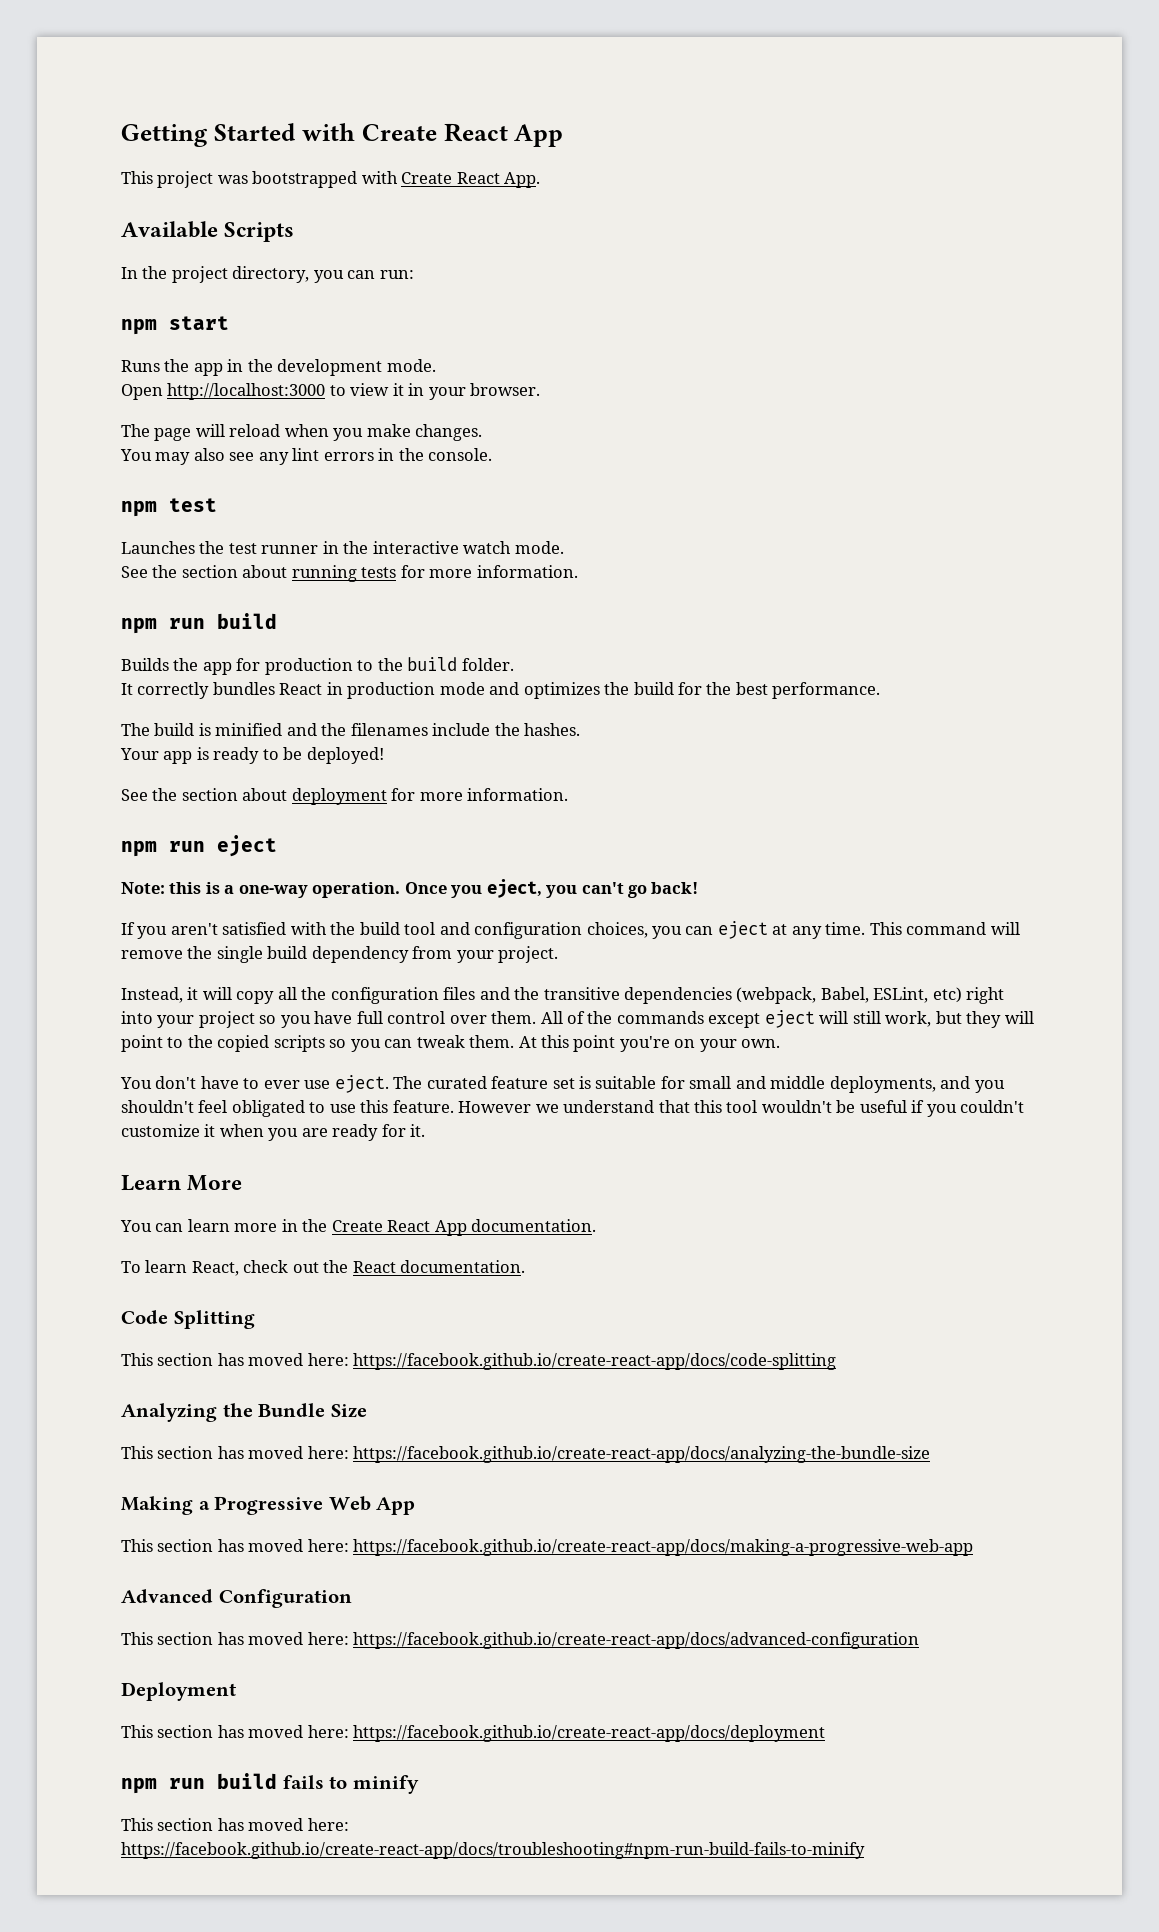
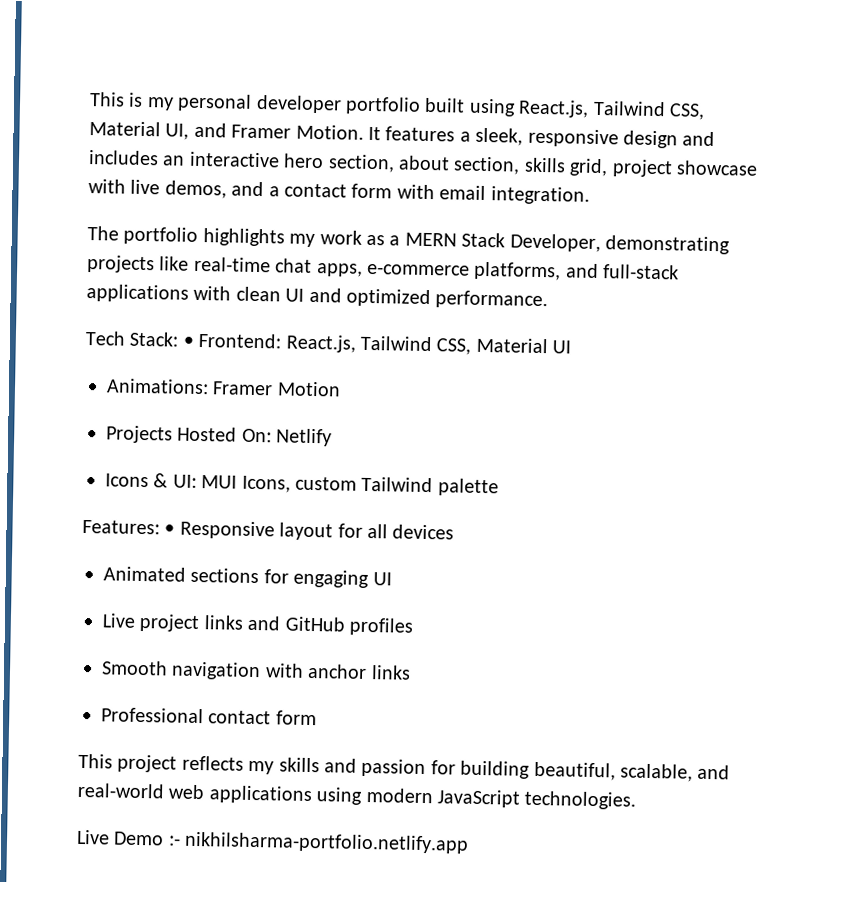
- Getting Started with Create React App
- This project was bootstrapped with Create React App.
- Available Scripts
- In the project directory, you can run:
- npm start
- Runs the app in the development mode.
- Open http://localhost:3000 to view it in your browser.
- The page will reload when you make changes.
- You may also see any lint errors in the console.
- npm test
- Launches the test runner in the interactive watch mode.
- See the section about running tests for more information.
- npm run build
- Builds the app for production to the build folder.
- It correctly bundles React in production mode and optimizes the build for the best performance.
- The build is minified and the filenames include the hashes.
- Your app is ready to be deployed!
- See the section about deployment for more information.
- npm run eject
- Note: this is a one-way operation. Once you eject, you can't go back!
- If you aren't satisfied with the build tool and configuration choices, you can eject at any time. This command will remove the single build dependency from your project.
- Instead, it will copy all the configuration files and the transitive dependencies (webpack, Babel, ESLint, etc) right into your project so you have full control over them. All of the commands except eject will still work, but they will point to the copied scripts so you can tweak them. At this point you're on your own.
- You don't have to ever use eject. The curated feature set is suitable for small and middle deployments, and you shouldn't feel obligated to use this feature. However we understand that this tool wouldn't be useful if you couldn't customize it when you are ready for it.
- Learn More
- You can learn more in the Create React App documentation.
- To learn React, check out the React documentation.
- Code Splitting
- This section has moved here: https://facebook.github.io/create-react-app/docs/code-splitting
- Analyzing the Bundle Size
- This section has moved here: https://facebook.github.io/create-react-app/docs/analyzing-the-bundle-size
- Making a Progressive Web App
- This section has moved here: https://facebook.github.io/create-react-app/docs/making-a-progressive-web-app
- Advanced Configuration
- This section has moved here: https://facebook.github.io/create-react-app/docs/advanced-configuration
- Deployment
- This section has moved here: https://facebook.github.io/create-react-app/docs/deployment
- npm run build fails to minify
- This section has moved here: https://facebook.github.io/create-react-app/docs/troubleshooting#npm-run-build-fails-to-minify
+ This is my personal developer portfolio built using React.js, Tailwind CSS, Material UI, and Framer Motion. It features a sleek, responsive design and includes an interactive hero section, about section, skills grid, project showcase with live demos, and a contact form with email integration.
+ The portfolio highlights my work as a MERN Stack Developer, demonstrating projects like real-time chat apps, e-commerce platforms, and full-stack applications with clean UI and optimized performance.
+ Tech Stack: • Frontend: React.js, Tailwind CSS, Material UI
+ Animations: Framer Motion
+ Projects Hosted On: Netlify
+ Icons & UI: MUI Icons, custom Tailwind palette
+ Features: • Responsive layout for all devices
+ Animated sections for engaging UI
+ Live project links and GitHub profiles
+ Smooth navigation with anchor links
+ Professional contact form
+ This project reflects my skills and passion for building beautiful, scalable, and real-world web applications using modern JavaScript technologies.
+ Live Demo :- nikhilsharma-portfolio.netlify.app

